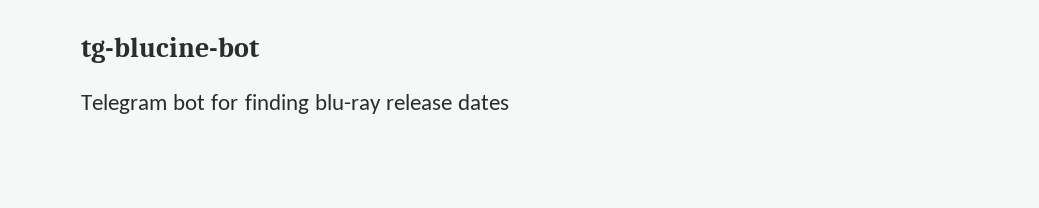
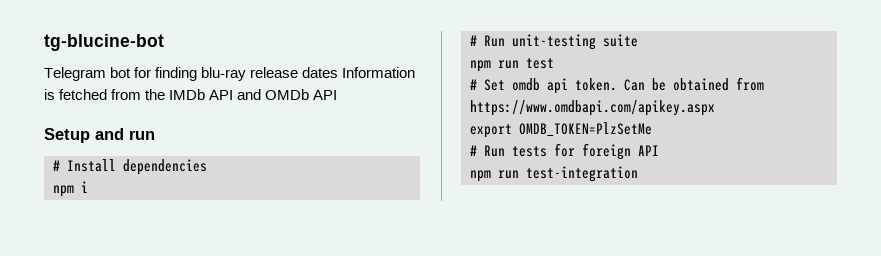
- Telegram bot for finding blu-ray release dates
+ Telegram bot for finding blu-ray release dates Information is fetched from the IMDb API and OMDb API
+ Setup and run
+ # Install dependencies
+ npm i
+ # Run unit-testing suite
+ npm run test
+ # Set omdb api token. Can be obtained from https://www.omdbapi.com/apikey.aspx
+ export OMDB_TOKEN=PlzSetMe
+ # Run tests for foreign API
+ npm run test-integration

